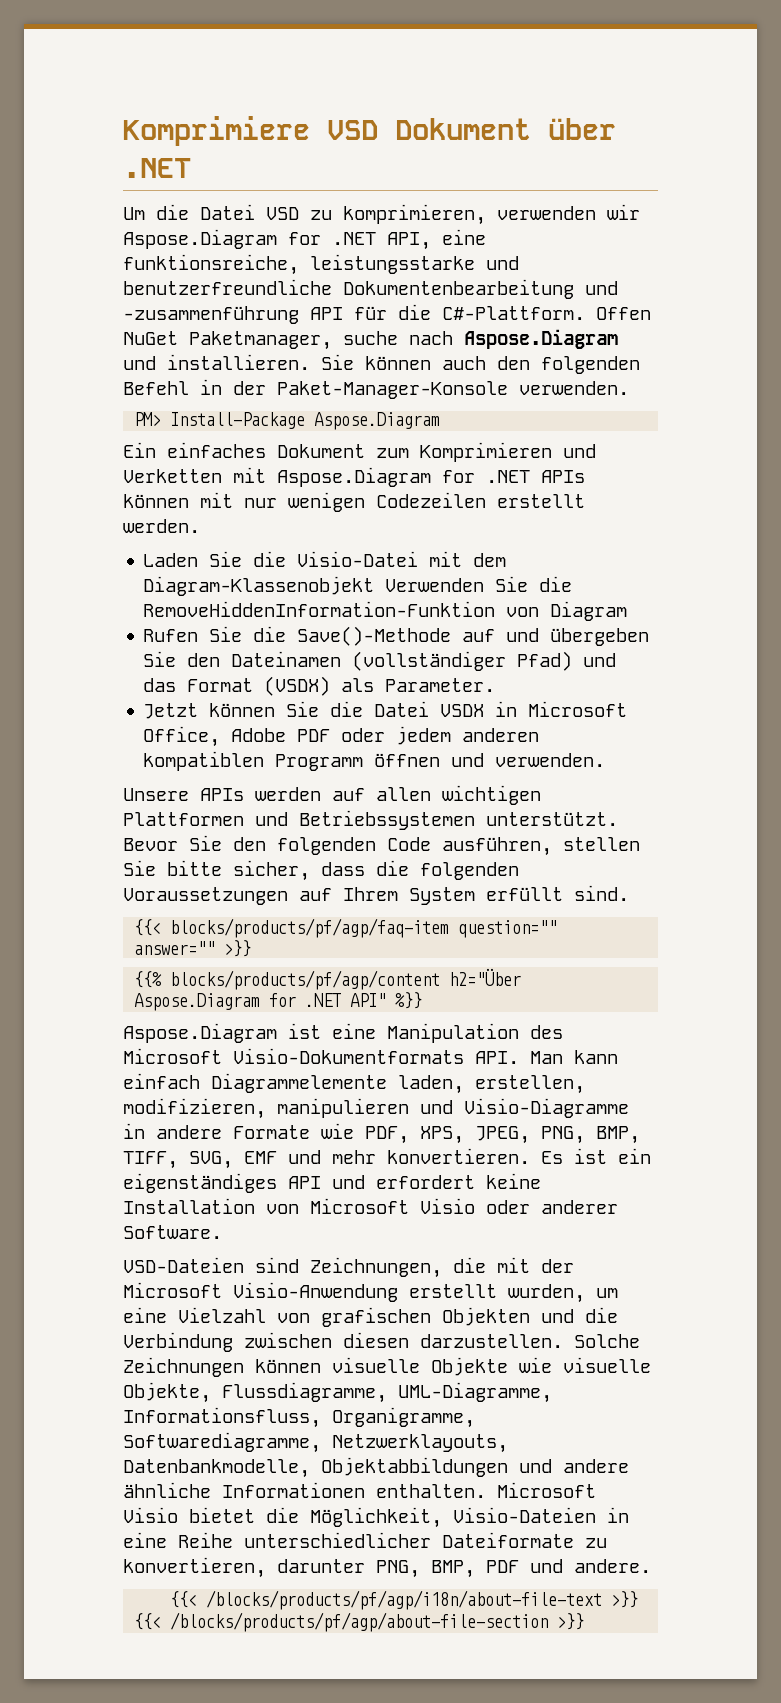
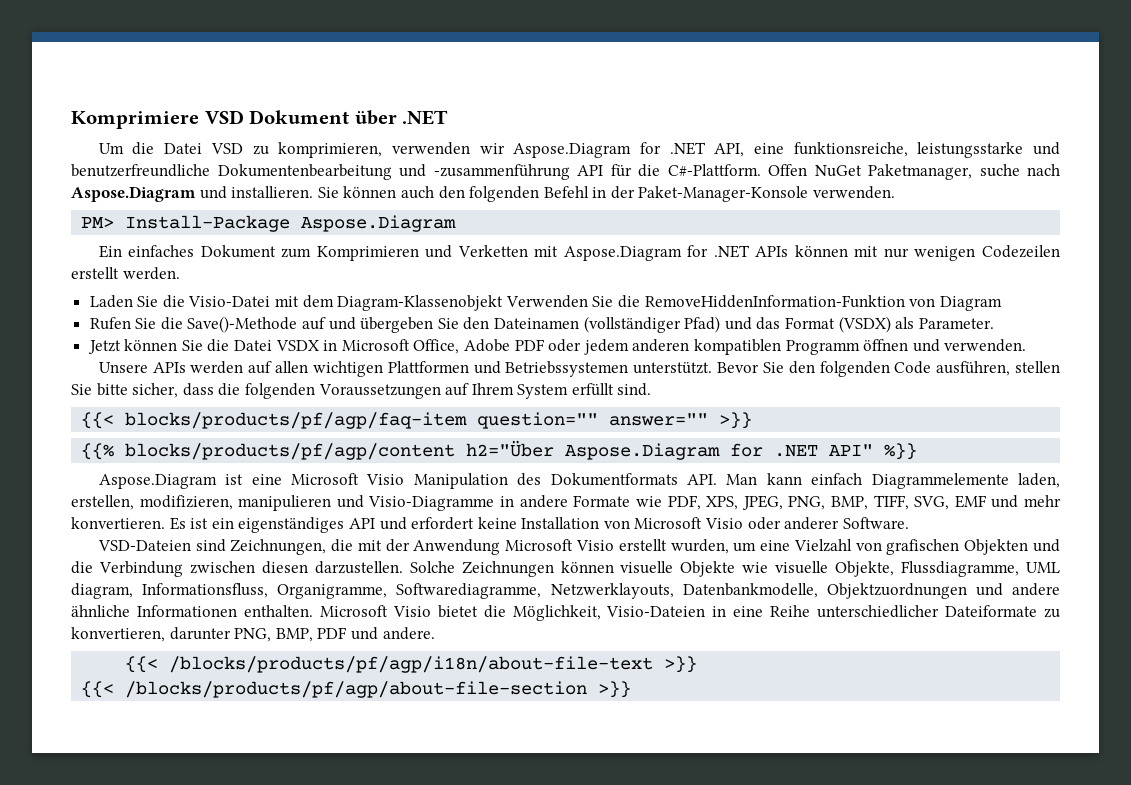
- Aspose.Diagram ist eine Manipulation des Microsoft Visio-Dokumentformats API. Man kann einfach Diagrammelemente laden, erstellen, modifizieren, manipulieren und Visio-Diagramme in andere Formate wie PDF, XPS, JPEG, PNG, BMP, TIFF, SVG, EMF und mehr konvertieren.
+ Aspose.Diagram ist eine Microsoft Visio Manipulation des Dokumentformats API. Man kann einfach Diagrammelemente laden, erstellen, modifizieren, manipulieren und Visio-Diagramme in andere Formate wie PDF, XPS, JPEG, PNG, BMP, TIFF, SVG, EMF und mehr konvertieren.
- VSD-Dateien sind Zeichnungen, die mit der Microsoft Visio-Anwendung erstellt wurden, um eine Vielzahl von grafischen Objekten und die Verbindung zwischen diesen darzustellen.
+ VSD-Dateien sind Zeichnungen, die mit der Anwendung Microsoft Visio erstellt wurden, um eine Vielzahl von grafischen Objekten und die Verbindung zwischen diesen darzustellen.
- Solche Zeichnungen können visuelle Objekte wie visuelle Objekte, Flussdiagramme, UML-Diagramme, Informationsfluss, Organigramme, Softwarediagramme, Netzwerklayouts, Datenbankmodelle, Objektabbildungen und andere ähnliche Informationen enthalten.
+ Solche Zeichnungen können visuelle Objekte wie visuelle Objekte, Flussdiagramme, UML diagram, Informationsfluss, Organigramme, Softwarediagramme, Netzwerklayouts, Datenbankmodelle, Objektzuordnungen und andere ähnliche Informationen enthalten.

